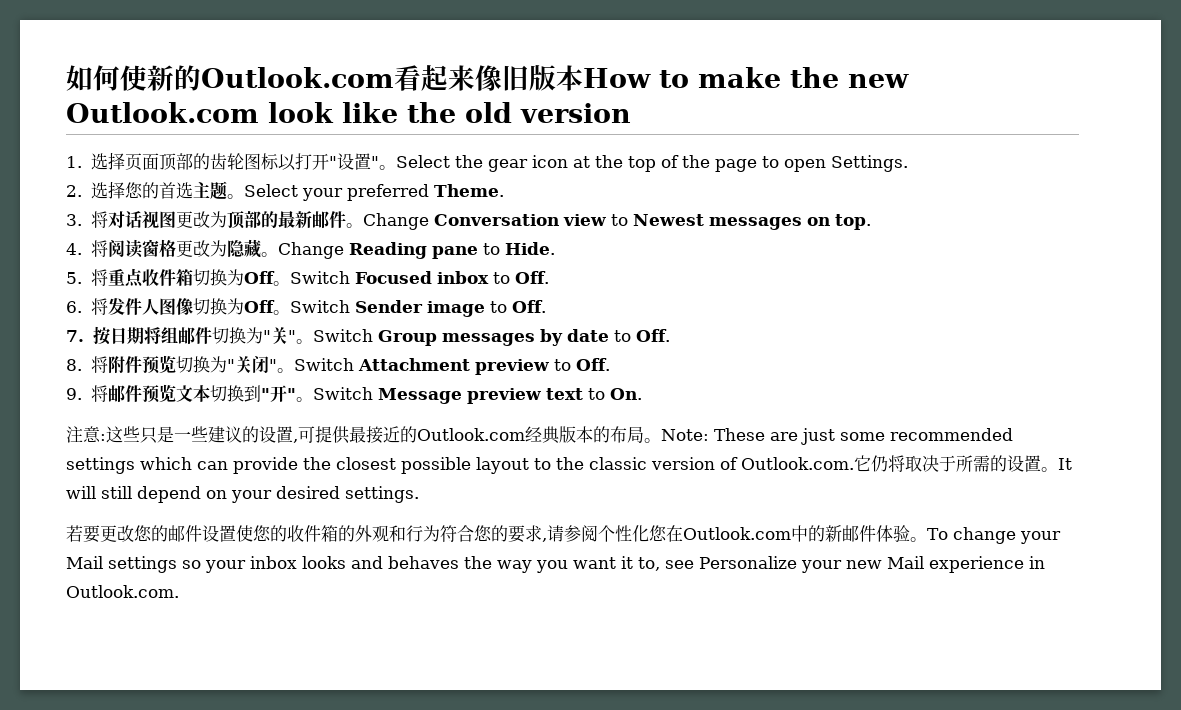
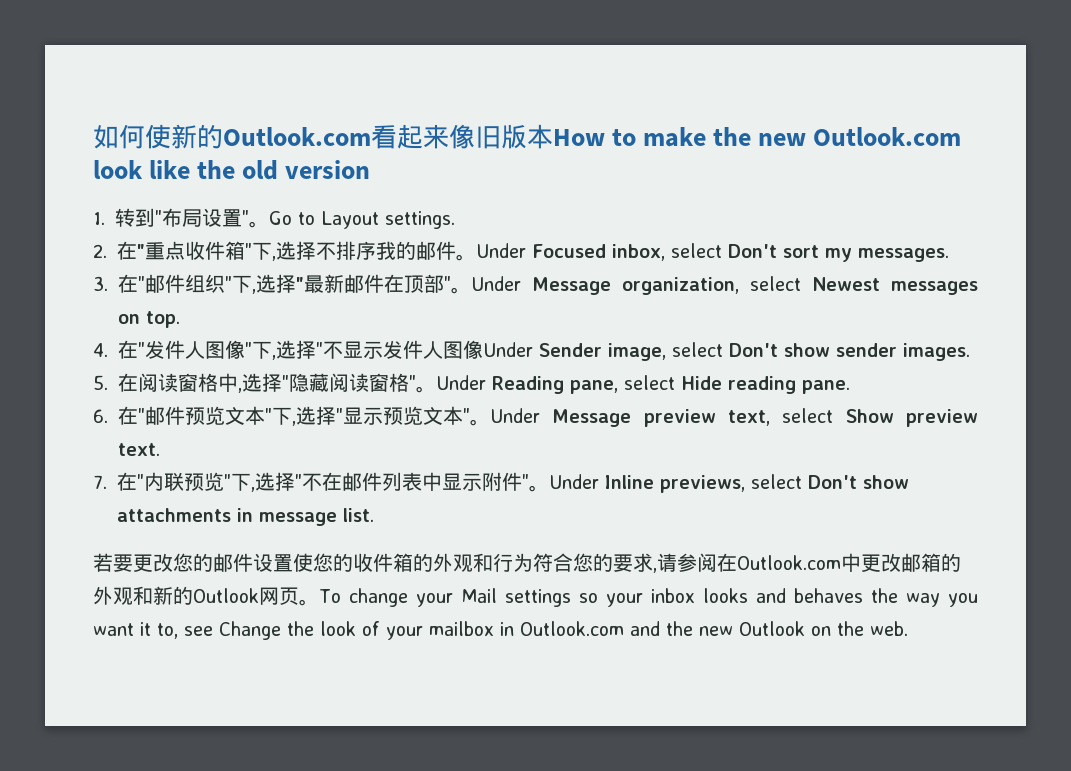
- 1.选择页面顶部的齿轮图标以打开"设置"。Select the gear icon at the top of the page to open Settings.
- 2.选择您的首选主题。Select your preferred Theme.
- 3.将对话视图更改为顶部的最新邮件。Change Conversation view to Newest messages on top.
+ 1.转到"布局设置"。Go to Layout settings.
+ 2.在"重点收件箱"下,选择不排序我的邮件。Under Focused inbox, select Don't sort my messages.
+ 3.在"邮件组织"下,选择"最新邮件在顶部"。Under Message organization, select Newest messages on top.
- 4.将阅读窗格更改为隐藏。Change Reading pane to Hide.
- 5.将重点收件箱切换为Off。Switch Focused inbox to Off.
- 6.将发件人图像切换为Off。Switch Sender image to Off.
- 7.按日期将组邮件切换为"关"。Switch Group messages by date to Off.
- 8.将附件预览切换为"关闭"。Switch Attachment preview to Off.
- 9.将邮件预览文本切换到"开"。Switch Message preview text to On.
- 注意:这些只是一些建议的设置,可提供最接近的Outlook.com经典版本的布局。Note: These are just some recommended settings which can provide the closest possible layout to the classic version of Outlook.com.它仍将取决于所需的设置。It will still depend on your desired settings.
+ 4.在"发件人图像"下,选择"不显示发件人图像Under Sender image, select Don't show sender images.
+ 5.在阅读窗格中,选择"隐藏阅读窗格"。Under Reading pane, select Hide reading pane.
+ 6.在"邮件预览文本"下,选择"显示预览文本"。Under Message preview text, select Show preview text.
+ 7.在"内联预览"下,选择"不在邮件列表中显示附件"。Under Inline previews, select Don't show attachments in message list.
- 若要更改您的邮件设置使您的收件箱的外观和行为符合您的要求,请参阅个性化您在Outlook.com中的新邮件体验。
+ 若要更改您的邮件设置使您的收件箱的外观和行为符合您的要求,请参阅在Outlook.com中更改邮箱的外观和新的Outlook网页。
- To change your Mail settings so your inbox looks and behaves the way you want it to, see Personalize your new Mail experience in Outlook.com.
+ To change your Mail settings so your inbox looks and behaves the way you want it to, see Change the look of your mailbox in Outlook.com and the new Outlook on the web.

